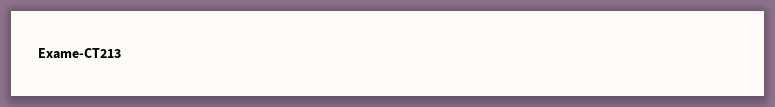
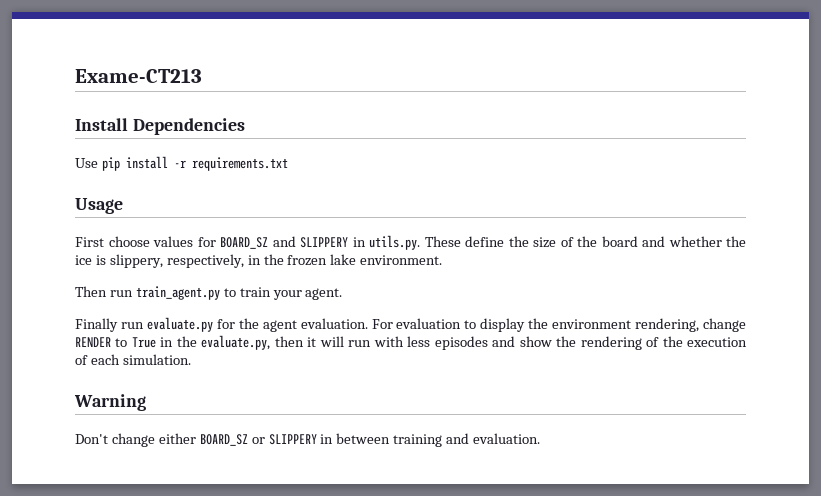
+ Install Dependencies
+ Use pip install -r requirements.txt
+ Usage
+ First choose values for BOARD_SZ and SLIPPERY in utils.py. These define the size of the board and whether the ice is slippery, respectively, in the frozen lake environment.
+ Then run train_agent.py to train your agent.
+ Finally run evaluate.py for the agent evaluation. For evaluation to display the environment rendering, change RENDER to True in the evaluate.py, then it will run with less episodes and show the rendering of the execution of each simulation.
+ Warning
+ Don't change either BOARD_SZ or SLIPPERY in between training and evaluation.

